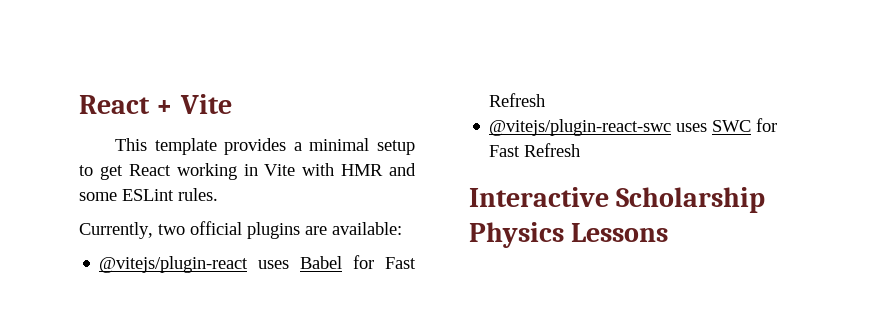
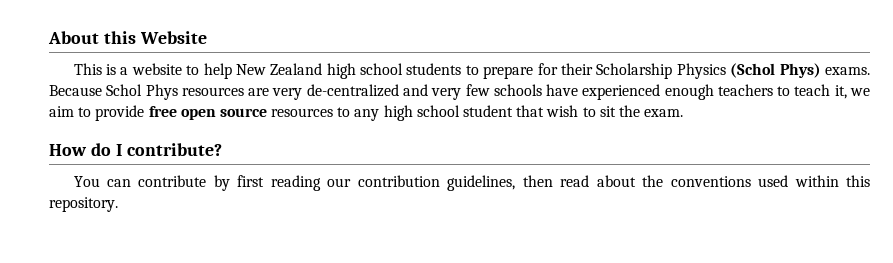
- React + Vite
- This template provides a minimal setup to get React working in Vite with HMR and some ESLint rules.
- Currently, two official plugins are available:
- @vitejs/plugin-react uses Babel for Fast Refresh
- @vitejs/plugin-react-swc uses SWC for Fast Refresh
- Interactive Scholarship Physics Lessons
+ About this Website
+ This is a website to help New Zealand high school students to prepare for their Scholarship Physics (Schol Phys) exams. Because Schol Phys resources are very de-centralized and very few schools have experienced enough teachers to teach it, we aim to provide free open source resources to any high school student that wish to sit the exam.
+ How do I contribute?
+ You can contribute by first reading our contribution guidelines, then read about the conventions used within this repository.

